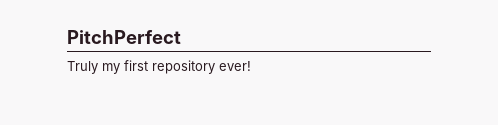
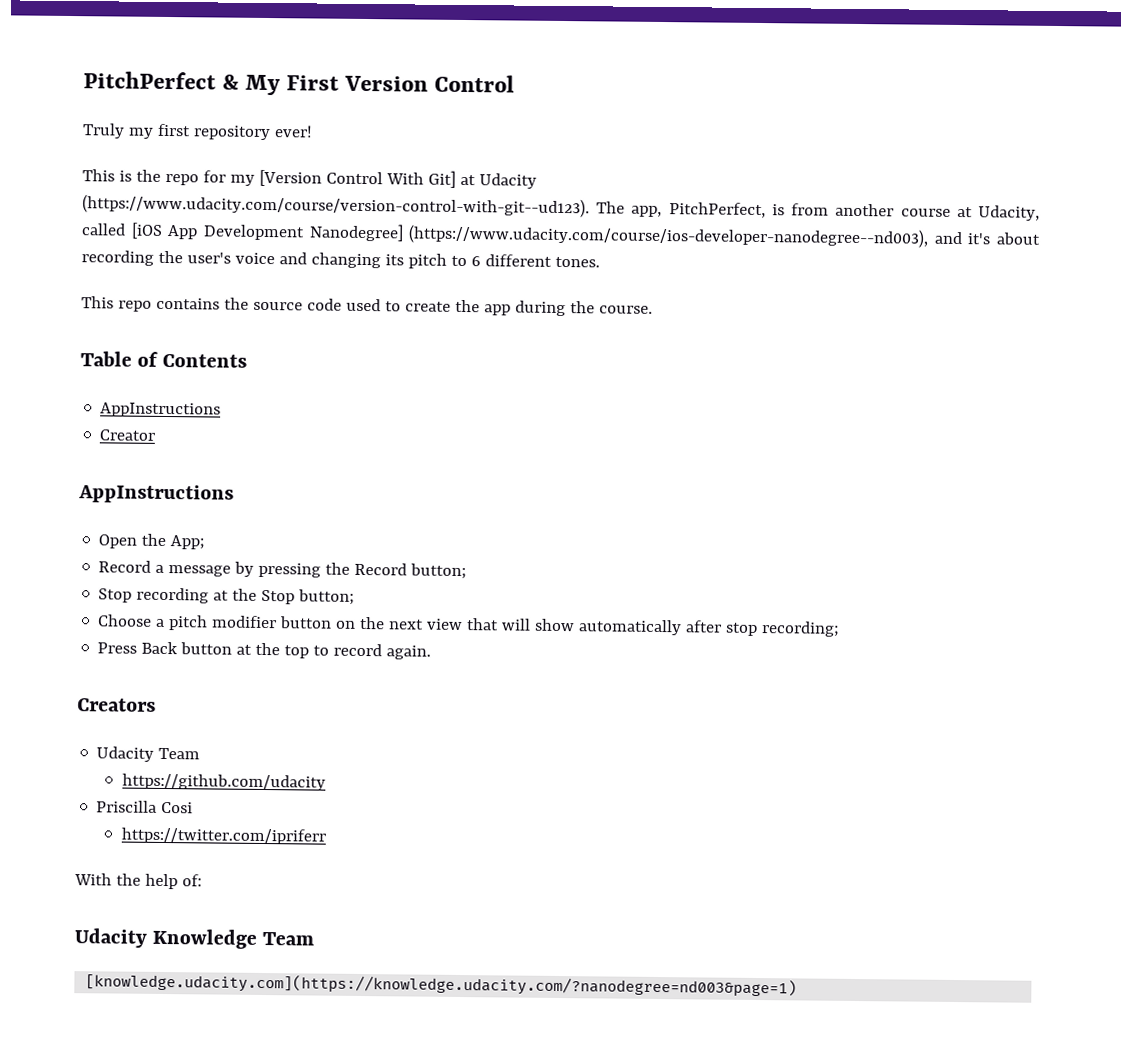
- PitchPerfect
+ PitchPerfect & My First Version Control
+ This is the repo for my [Version Control With Git] at Udacity (https://www.udacity.com/course/version-control-with-git--ud123). The app, PitchPerfect, is from another course at Udacity, called [iOS App Development Nanodegree] (https://www.udacity.com/course/ios-developer-nanodegree--nd003), and it's about recording the user's voice and changing its pitch to 6 different tones.
+ This repo contains the source code used to create the app during the course.
+ Table of Contents
+ AppInstructions
+ Creator
+ AppInstructions
+ Open the App;
+ Record a message by pressing the Record button;
+ Stop recording at the Stop button;
+ Choose a pitch modifier button on the next view that will show automatically after stop recording;
+ Press Back button at the top to record again.
+ Creators
+ Udacity Team
+ https://github.com/udacity
+ Priscilla Cosi
+ https://twitter.com/ipriferr
+ With the help of:
+ Udacity Knowledge Team
+ [knowledge.udacity.com](https://knowledge.udacity.com/?nanodegree=nd003&page=1)

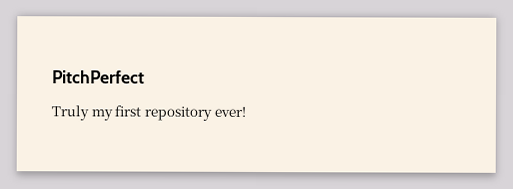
- PitchPerfect & My First Version Control
+ PitchPerfect
- This is the repo for my [Version Control With Git] at Udacity (https://www.udacity.com/course/version-control-with-git--ud123). The app, PitchPerfect, is from another course at Udacity, called [iOS App Development Nanodegree] (https://www.udacity.com/course/ios-developer-nanodegree--nd003), and it's about recording the user's voice and changing its pitch to 6 different tones.
- This repo contains the source code used to create the app during the course.
- Table of Contents
- AppInstructions
- Creator
- AppInstructions
- Open the App;
- Record a message by pressing the Record button;
- Stop recording at the Stop button;
- Choose a pitch modifier button on the next view that will show automatically after stop recording;
- Press Back button at the top to record again.
- Creators
- Udacity Team
- https://github.com/udacity
- Priscilla Cosi
- https://twitter.com/ipriferr
- With the help of:
- Udacity Knowledge Team
- [knowledge.udacity.com](https://knowledge.udacity.com/?nanodegree=nd003&page=1)

